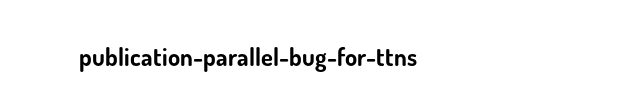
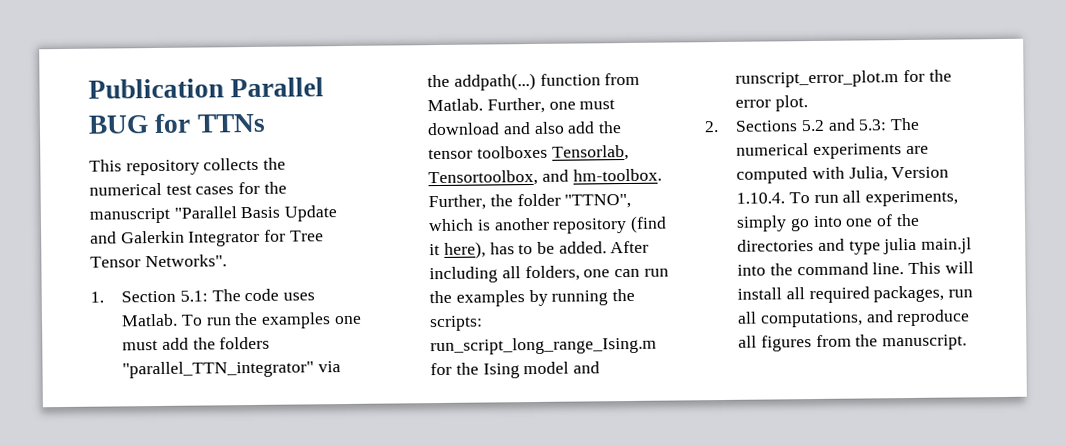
- publication-parallel-bug-for-ttns
+ Publication Parallel BUG for TTNs
+ This repository collects the numerical test cases for the manuscript "Parallel Basis Update and Galerkin Integrator for Tree Tensor Networks".
+ 1. Section 5.1: The code uses Matlab. To run the examples one must add the folders "parallel_TTN_integrator" via the addpath(...) function from Matlab. Further, one must download and also add the tensor toolboxes Tensorlab, Tensortoolbox, and hm-toolbox. Further, the folder "TTNO", which is another repository (find it here), has to be added. After including all folders, one can run the examples by running the scripts: run_script_long_range_Ising.m for the Ising model and runscript_error_plot.m for the error plot.
+ 2. Sections 5.2 and 5.3: The numerical experiments are computed with Julia, Version 1.10.4. To run all experiments, simply go into one of the directories and type julia main.jl into the command line. This will install all required packages, run all computations, and reproduce all figures from the manuscript.

